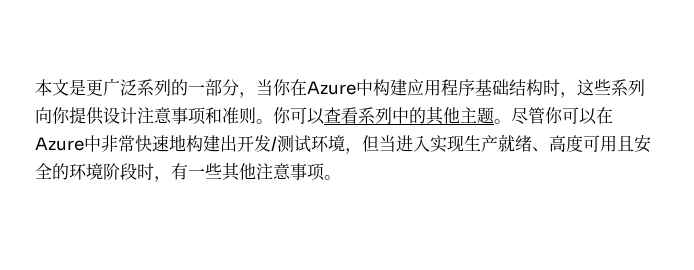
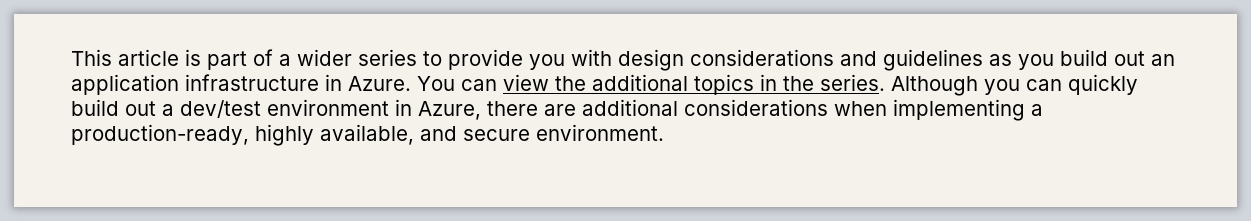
- 本文是更广泛系列的一部分，当你在Azure中构建应用程序基础结构时，这些系列向你提供设计注意事项和准则。你可以查看系列中的其他主题。尽管你可以在Azure中非常快速地构建出开发/测试环境，但当进入实现生产就绪、高度可用且安全的环境阶段时，有一些其他注意事项。
+ This article is part of a wider series to provide you with design considerations and guidelines as you build out an application infrastructure in Azure. You can view the additional topics in the series. Although you can quickly build out a dev/test environment in Azure, there are additional considerations when implementing a production-ready, highly available, and secure environment.

